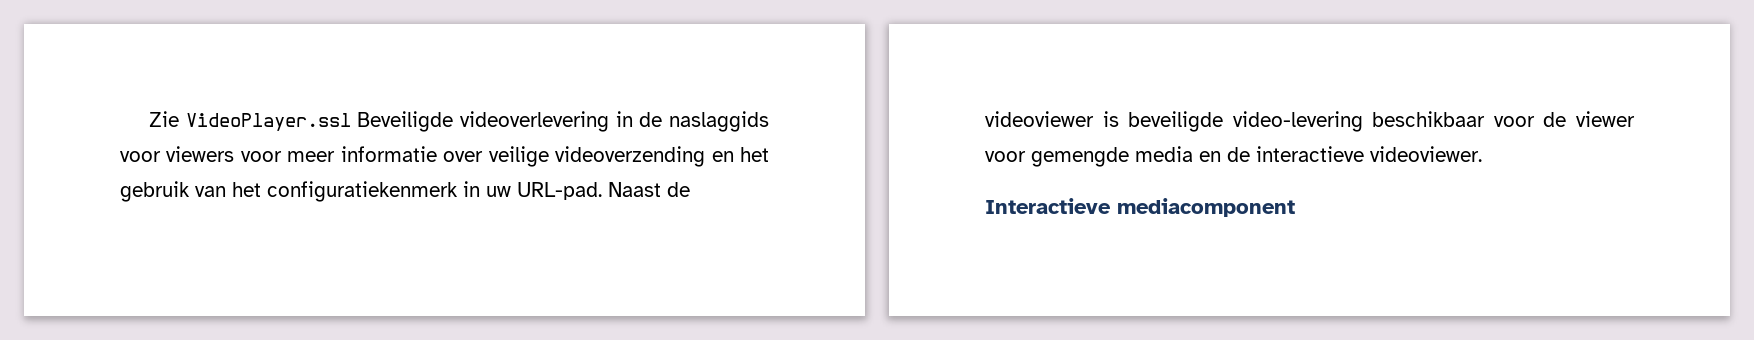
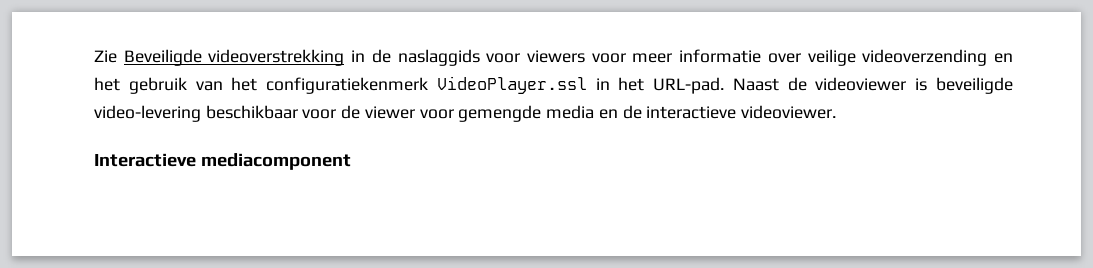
- Zie VideoPlayer.ssl Beveiligde videoverlevering in de naslaggids voor viewers voor meer informatie over veilige videoverzending en het gebruik van het configuratiekenmerk in uw URL-pad.
+ Zie Beveiligde videoverstrekking in de naslaggids voor viewers voor meer informatie over veilige videoverzending en het gebruik van het configuratiekenmerk VideoPlayer.ssl in het URL-pad.

